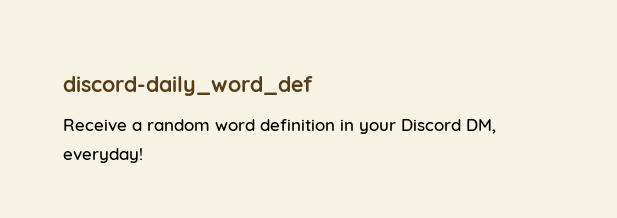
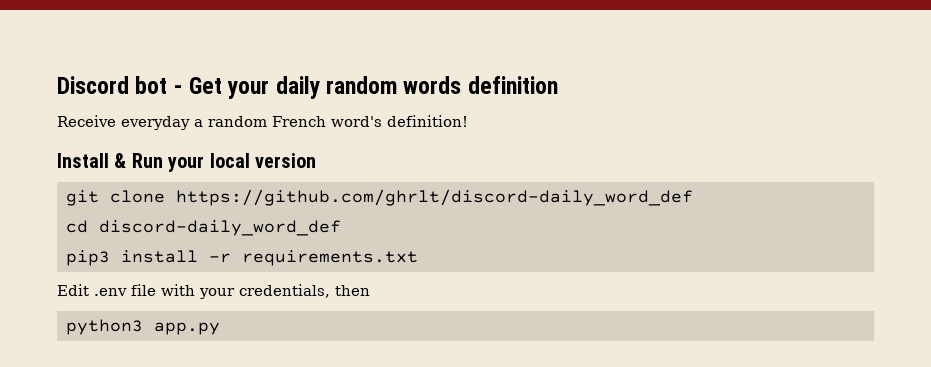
- discord-daily_word_def
- Receive a random word definition in your Discord DM, everyday!
+ Discord bot - Get your daily random words definition
+ Receive everyday a random French word's definition!
+ Install & Run your local version
+ git clone https://github.com/ghrlt/discord-daily_word_def
+ cd discord-daily_word_def
+ pip3 install -r requirements.txt
+ Edit .env file with your credentials, then
+ python3 app.py

